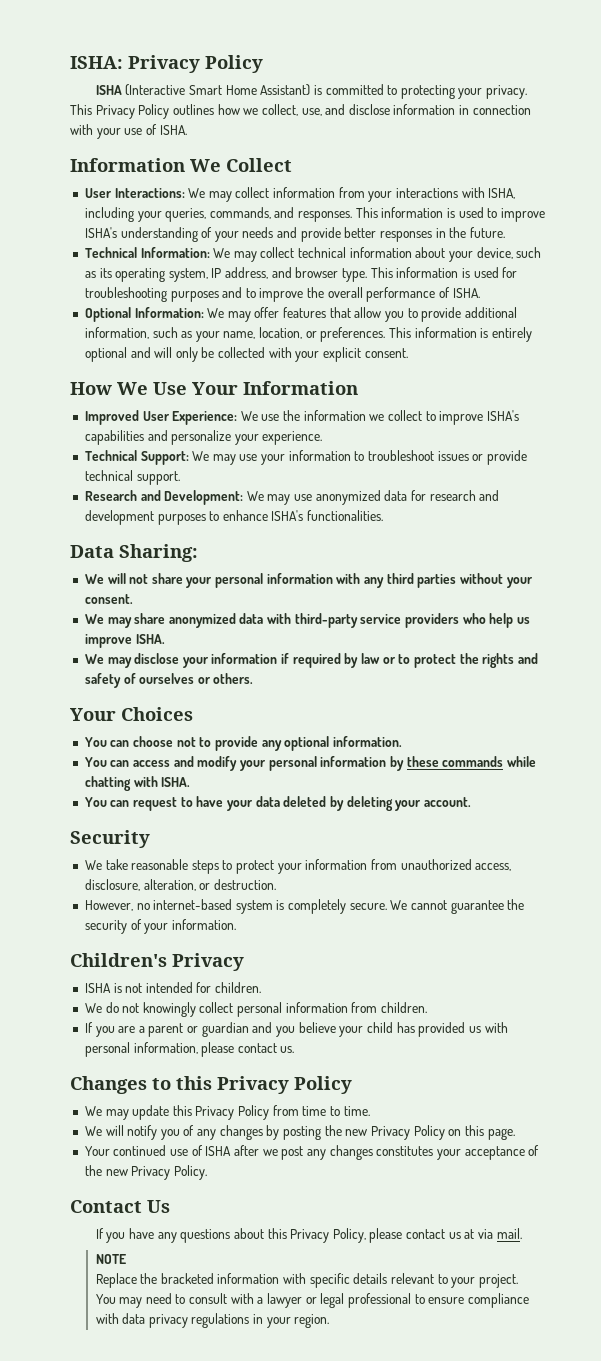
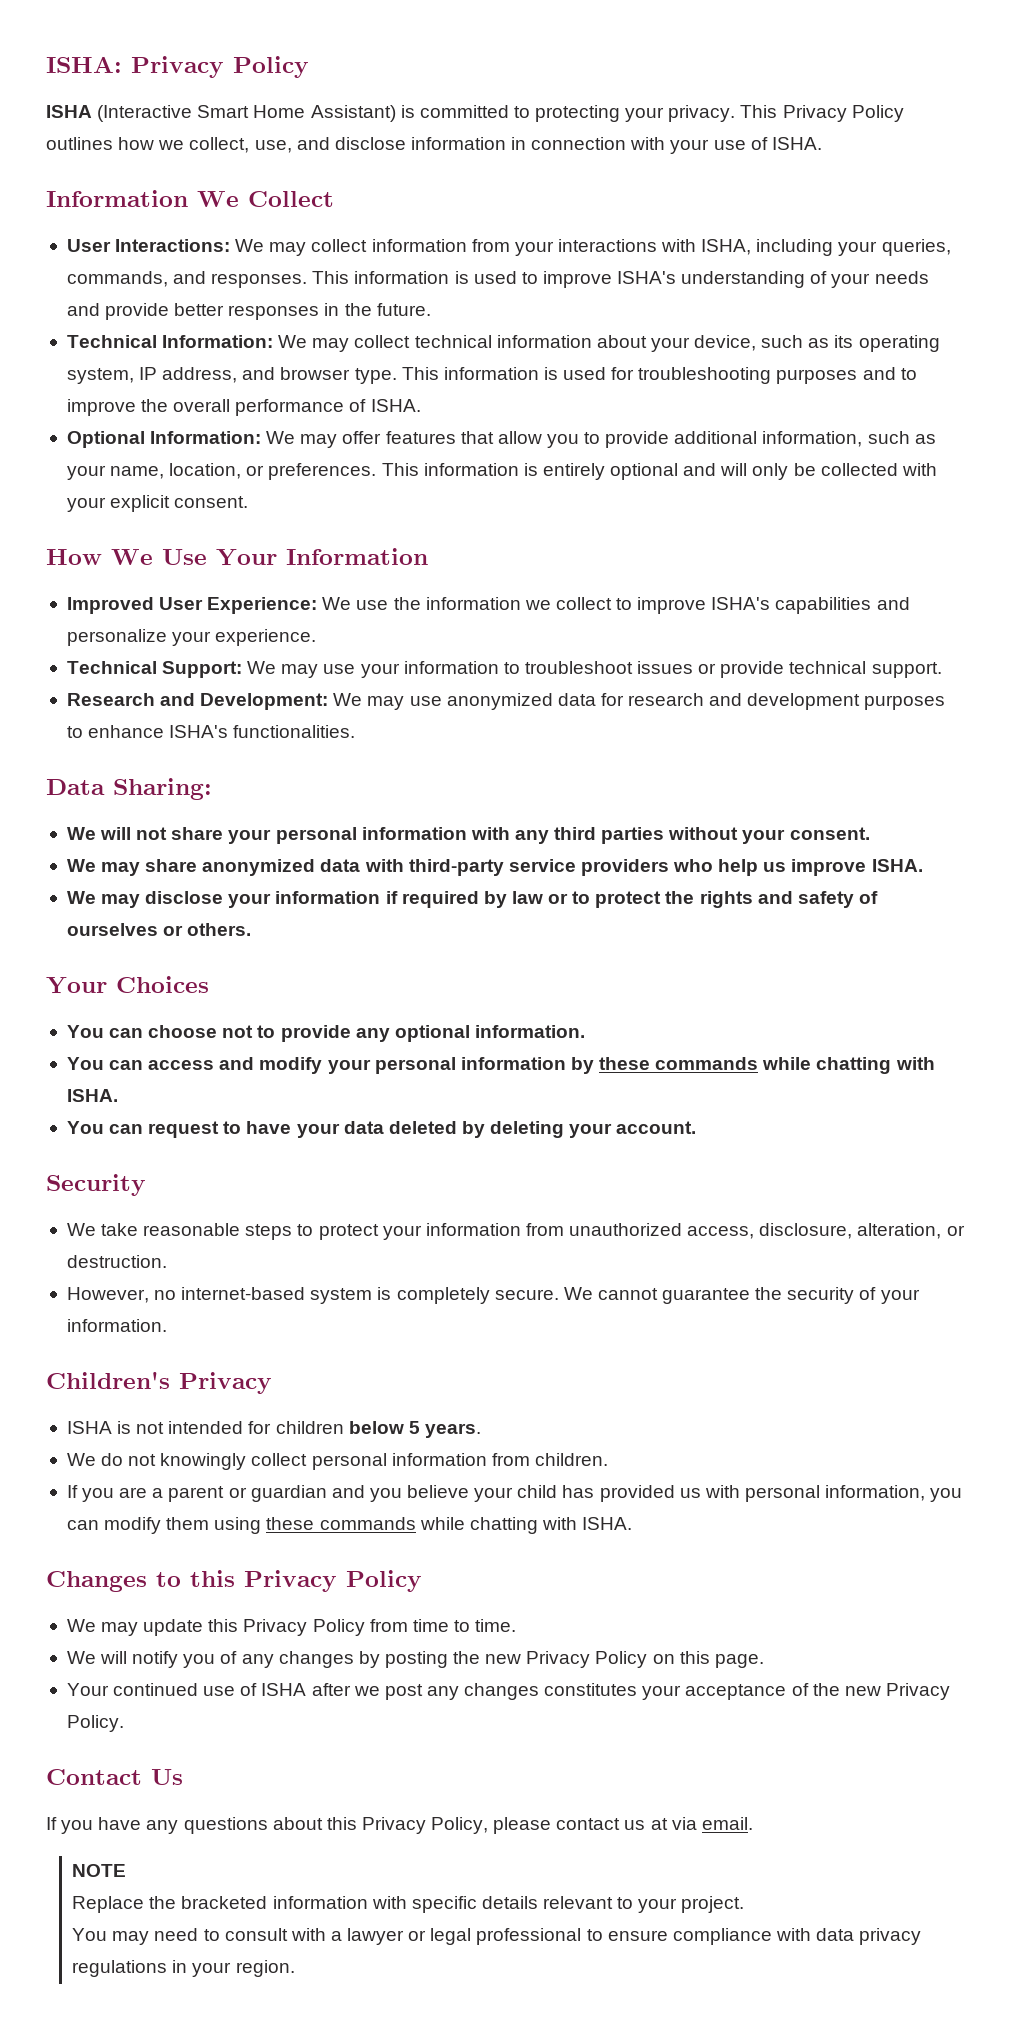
- ISHA is not intended for children.
+ ISHA is not intended for children below 5 years.
- If you are a parent or guardian and you believe your child has provided us with personal information, please contact us.
+ If you are a parent or guardian and you believe your child has provided us with personal information, you can modify them using these commands while chatting with ISHA.
- If you have any questions about this Privacy Policy, please contact us at via mail.
+ If you have any questions about this Privacy Policy, please contact us at via email.

